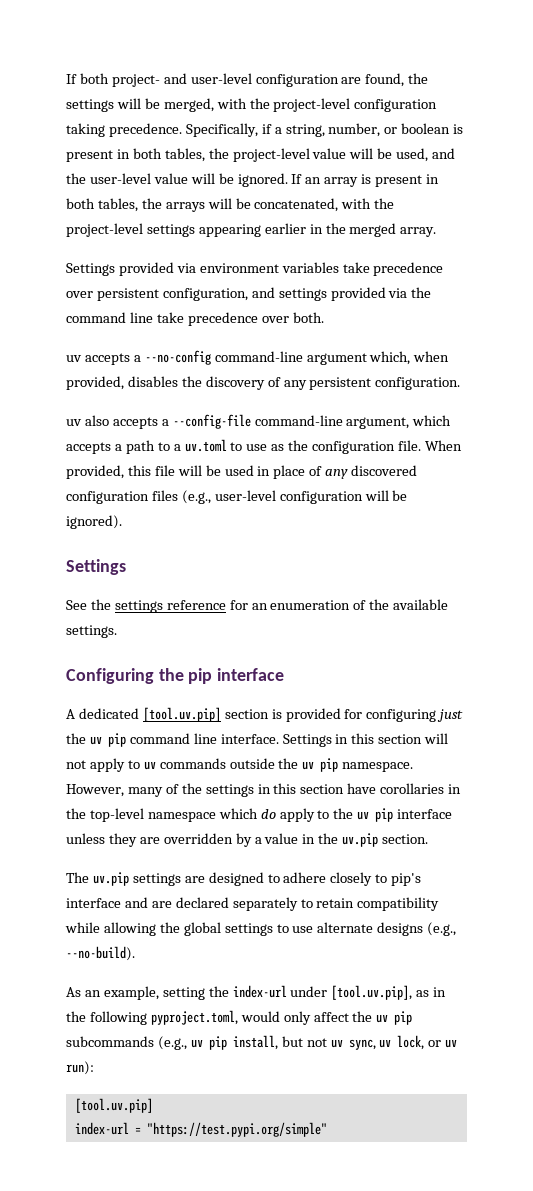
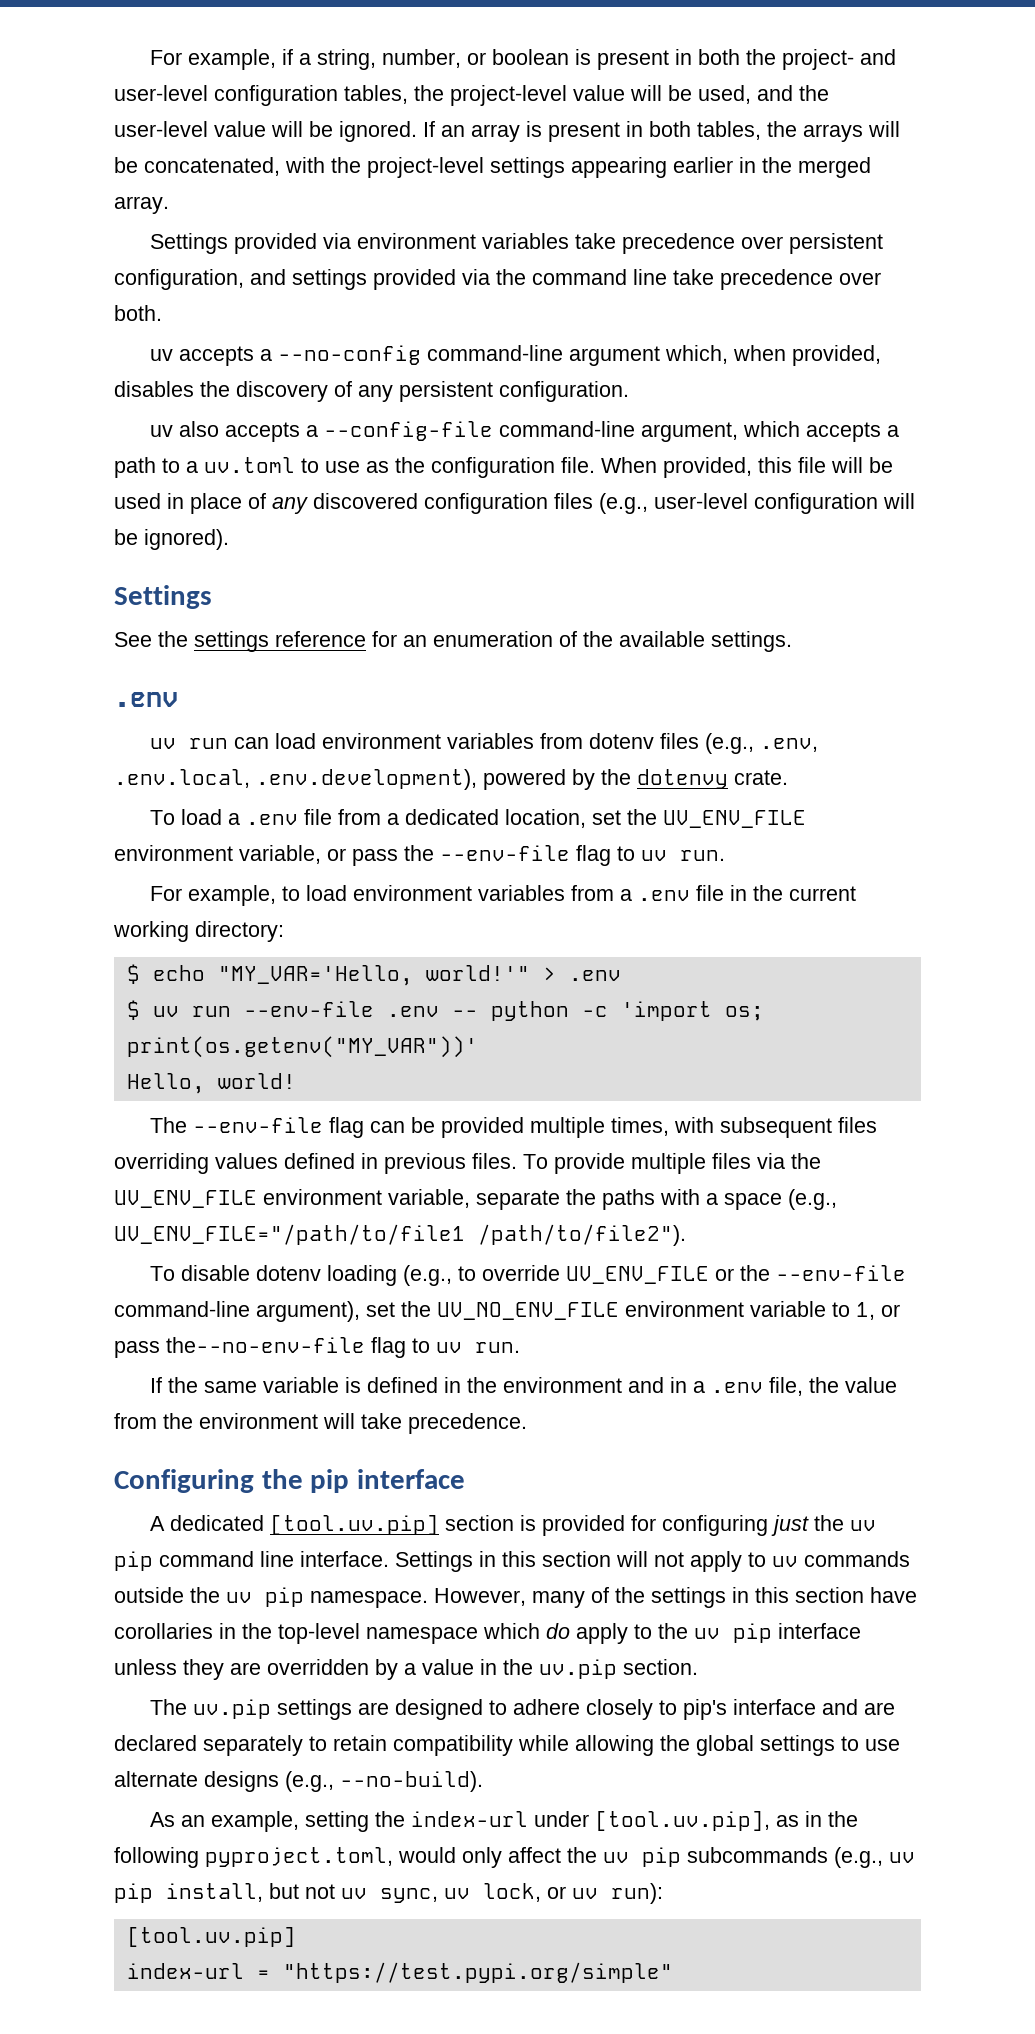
- If both project- and user-level configuration are found, the settings will be merged, with the project-level configuration taking precedence. Specifically, if a string, number, or boolean is present in both tables, the project-level value will be used, and the user-level value will be ignored.
+ For example, if a string, number, or boolean is present in both the project- and user-level configuration tables, the project-level value will be used, and the user-level value will be ignored.
  See the settings reference for an enumeration of the available settings.
+ .env
+ uv run can load environment variables from dotenv files (e.g., .env, .env.local, .env.development), powered by the dotenvy crate.
+ To load a .env file from a dedicated location, set the UV_ENV_FILE environment variable, or pass the --env-file flag to uv run.
+ For example, to load environment variables from a .env file in the current working directory:
+ $ echo "MY_VAR='Hello, world!'" > .env
+ $ uv run --env-file .env -- python -c 'import os; print(os.getenv("MY_VAR"))'
+ Hello, world!
+ The --env-file flag can be provided multiple times, with subsequent files overriding values defined in previous files. To provide multiple files via the UV_ENV_FILE environment variable, separate the paths with a space (e.g., UV_ENV_FILE="/path/to/file1 /path/to/file2").
+ To disable dotenv loading (e.g., to override UV_ENV_FILE or the --env-file command-line argument), set the UV_NO_ENV_FILE environment variable to 1, or pass the--no-env-file flag to uv run.
+ If the same variable is defined in the environment and in a .env file, the value from the environment will take precedence.

